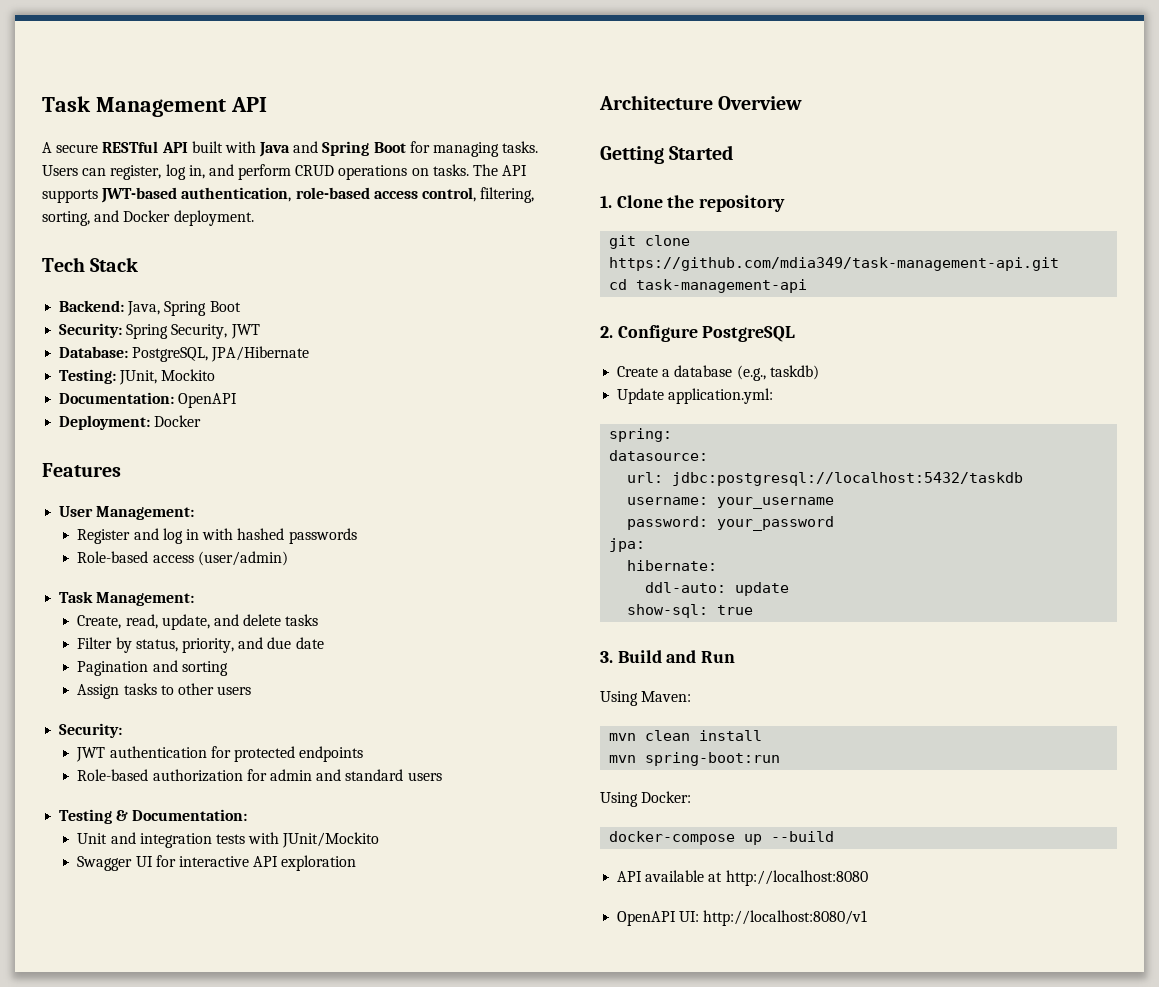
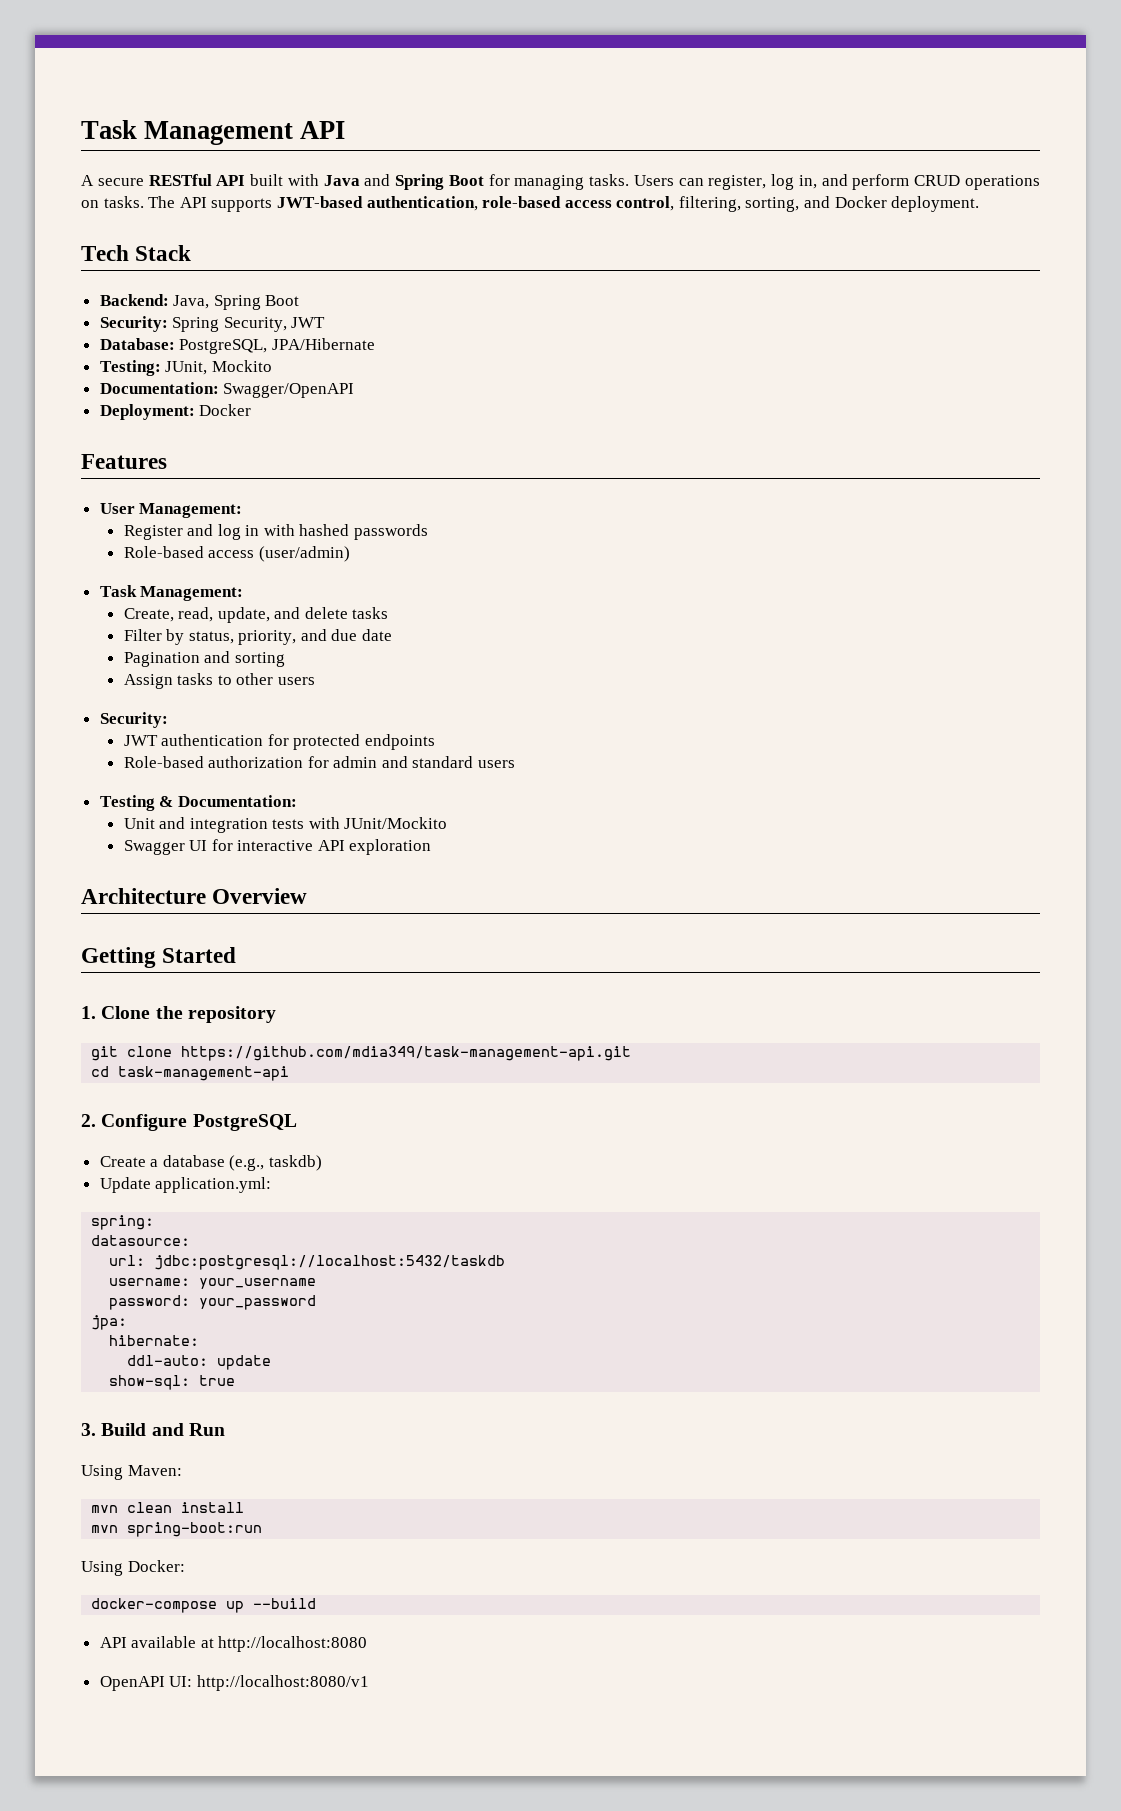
- Documentation: OpenAPI
+ Documentation: Swagger/OpenAPI

